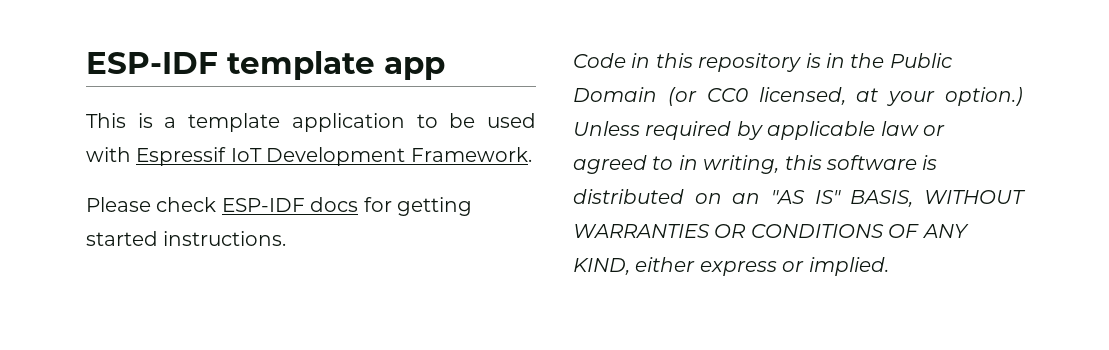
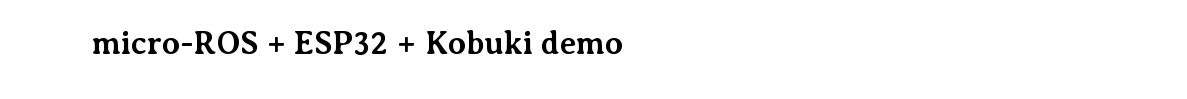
- ESP-IDF template app
- This is a template application to be used with Espressif IoT Development Framework.
- Please check ESP-IDF docs for getting started instructions.
- Code in this repository is in the Public Domain (or CC0 licensed, at your option.) Unless required by applicable law or agreed to in writing, this software is distributed on an "AS IS" BASIS, WITHOUT WARRANTIES OR CONDITIONS OF ANY KIND, either express or implied.
+ micro-ROS + ESP32 + Kobuki demo

